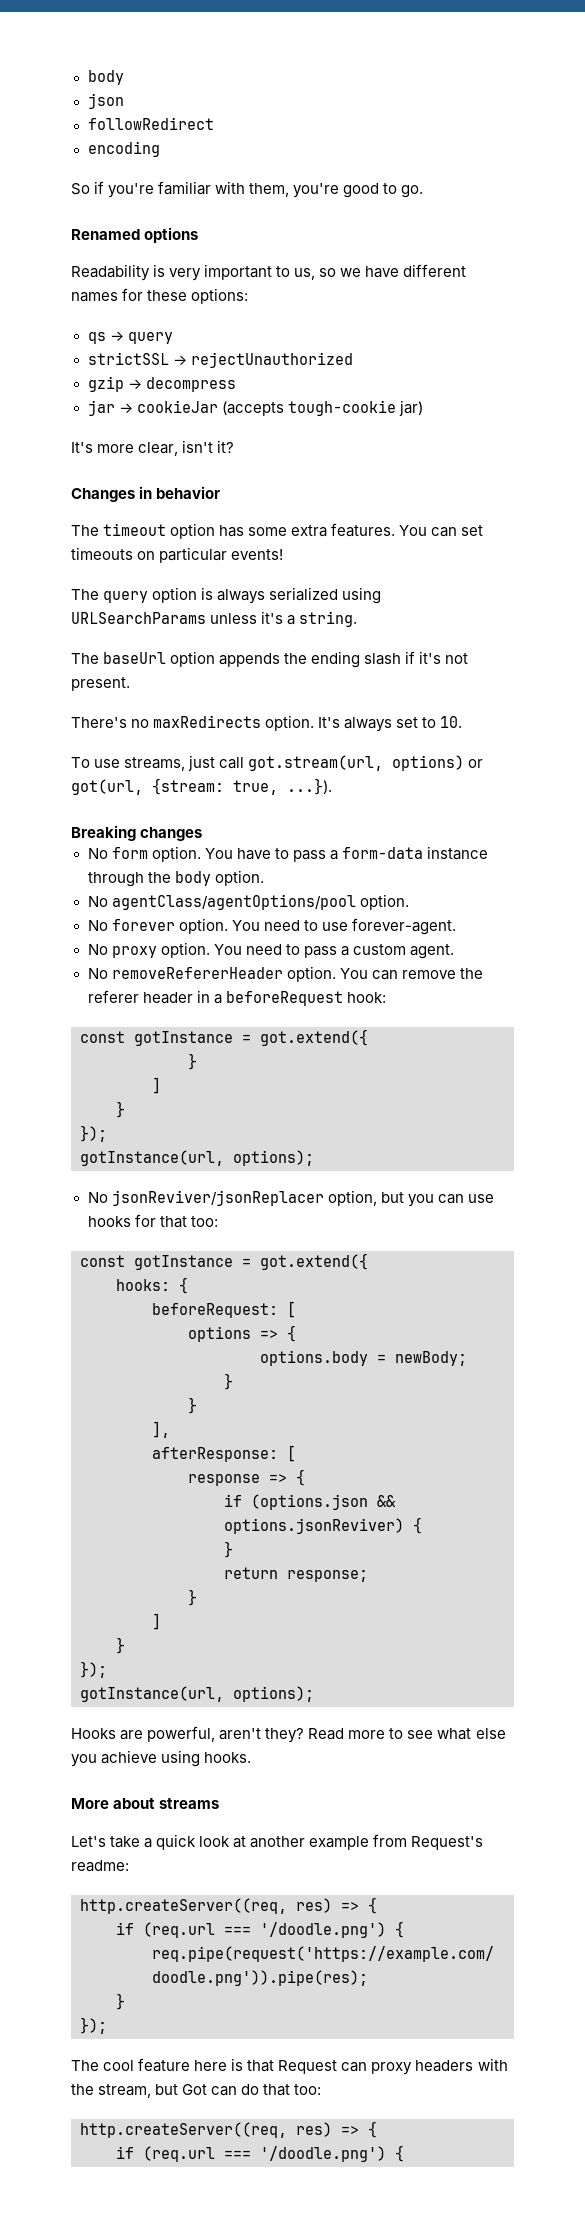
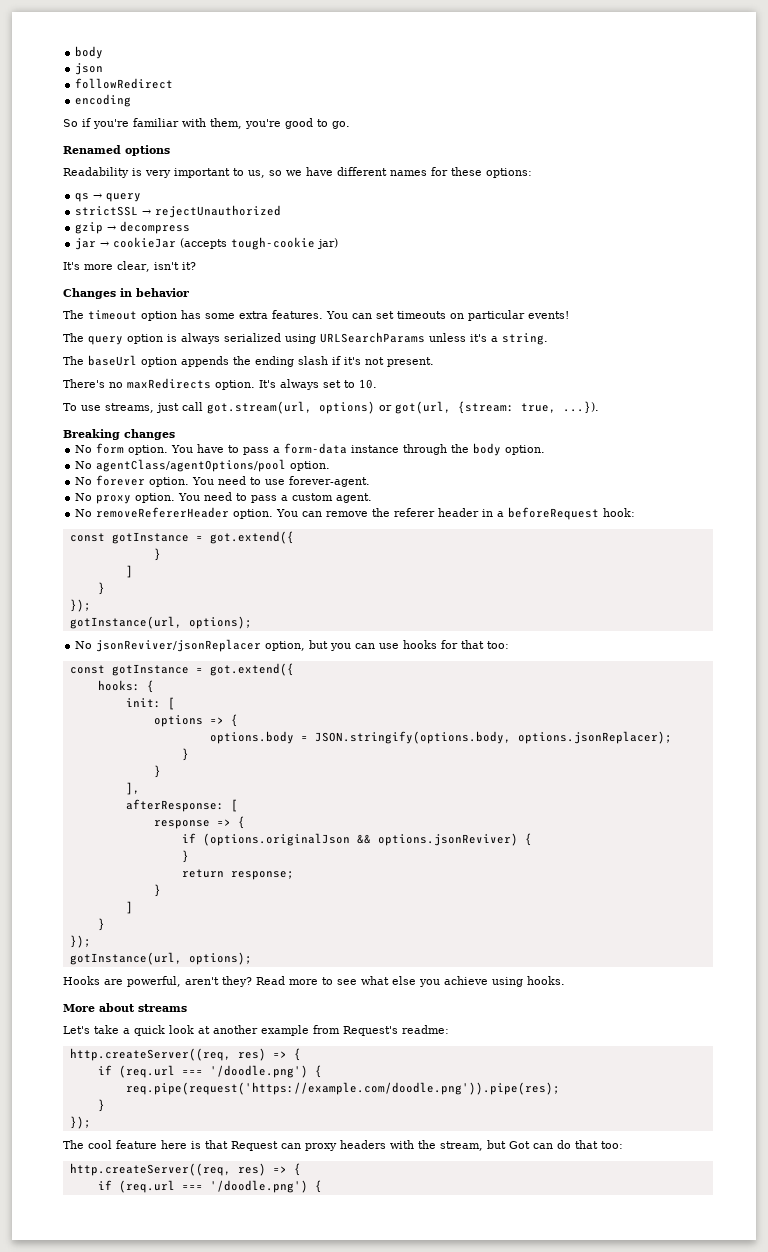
- beforeRequest: [
+ init: [
- options.body = newBody;
+ options.body = JSON.stringify(options.body, options.jsonReplacer);
- if (options.json && options.jsonReviver) {
+ if (options.originalJson && options.jsonReviver) {

